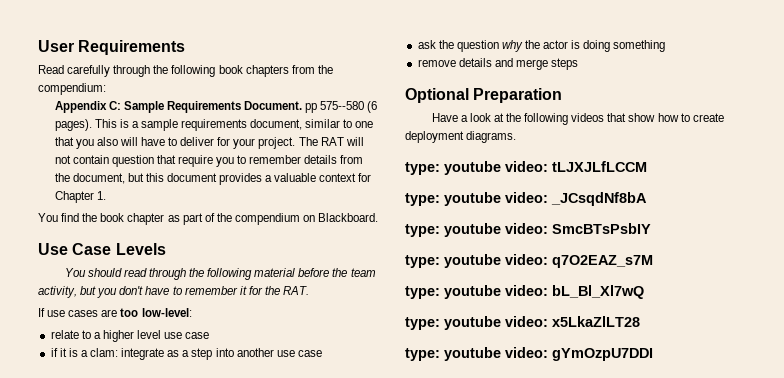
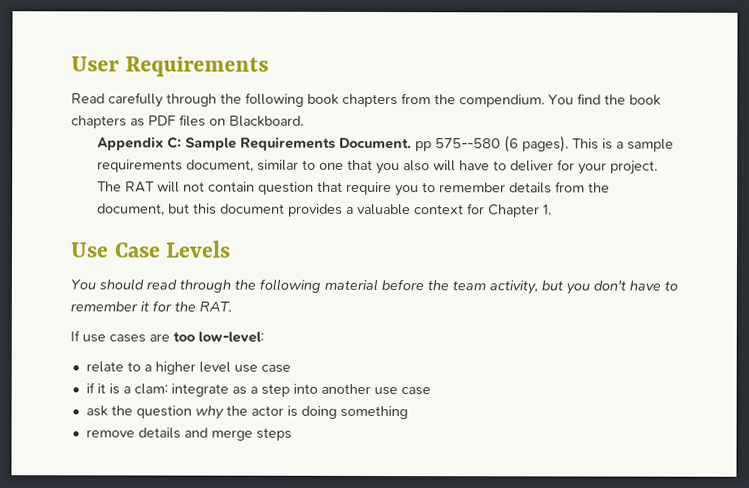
- Read carefully through the following book chapters from the compendium:
+ Read carefully through the following book chapters from the compendium. You find the book chapters as PDF files on Blackboard.
- You find the book chapter as part of the compendium on Blackboard.
- Optional Preparation
- Have a look at the following videos that show how to create deployment diagrams.
- type: youtube video: tLJXJLfLCCM
- type: youtube video: _JCsqdNf8bA
- type: youtube video: SmcBTsPsbIY
- type: youtube video: q7O2EAZ_s7M
- type: youtube video: bL_Bl_Xl7wQ
- type: youtube video: x5LkaZlLT28
- type: youtube video: gYmOzpU7DDI

